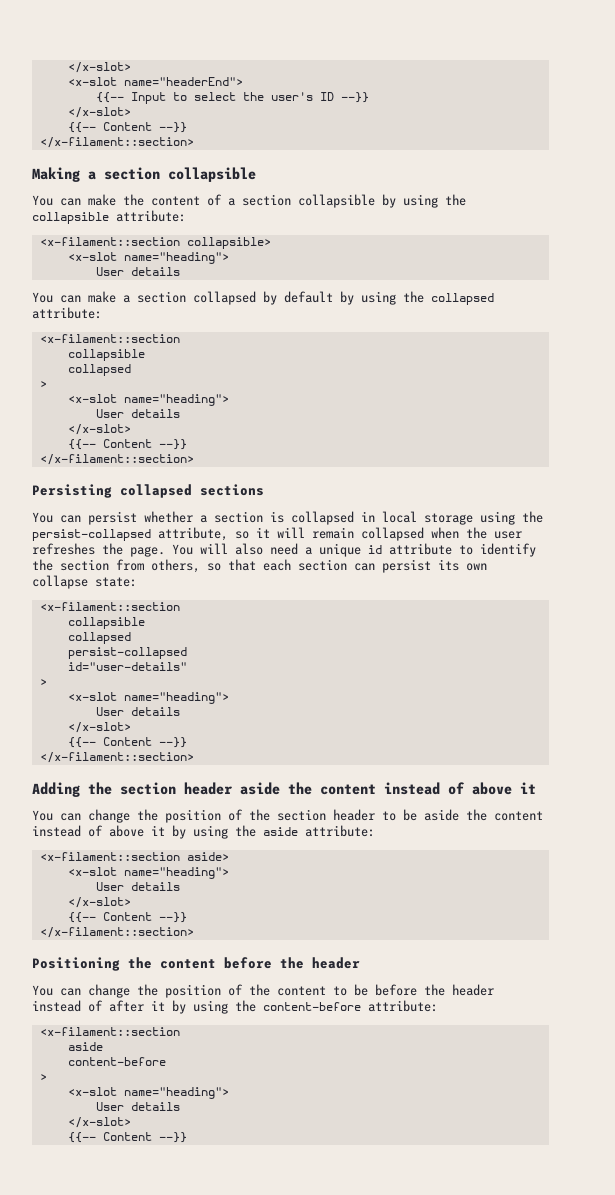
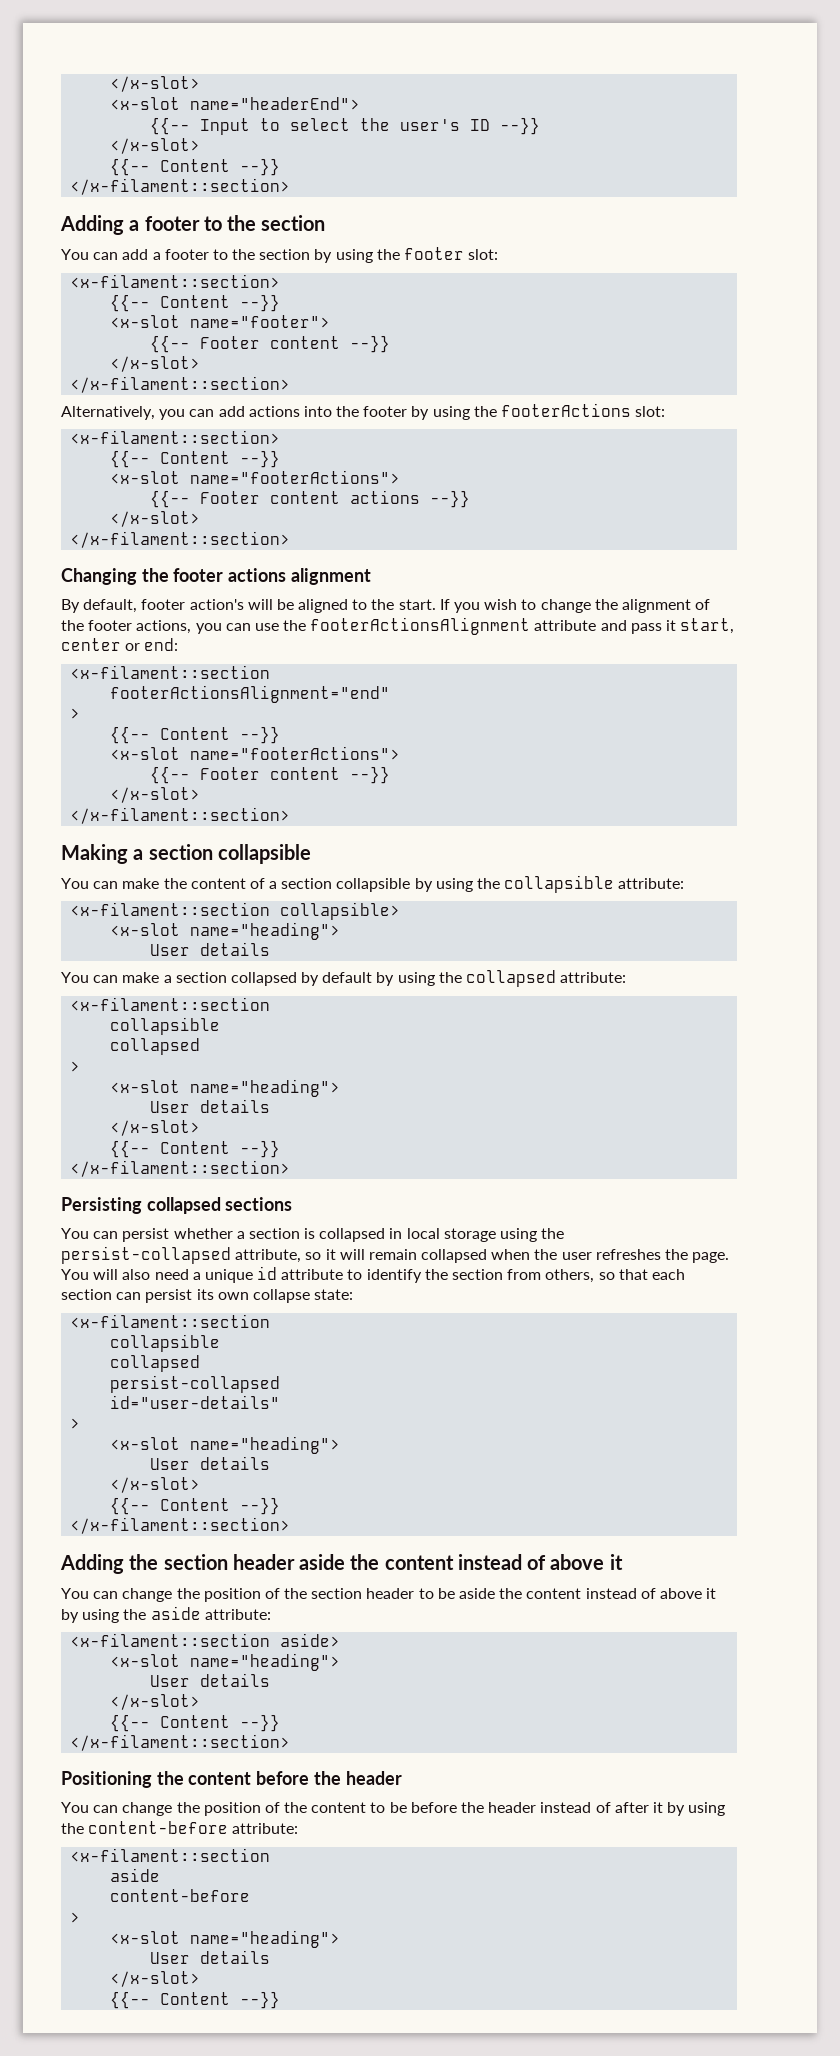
+ Adding a footer to the section
+ You can add a footer to the section by using the footer slot:
+ <x-filament::section>
+ {{-- Content --}}
+ <x-slot name="footer">
+ {{-- Footer content --}}
+ </x-slot>
+ </x-filament::section>
+ Alternatively, you can add actions into the footer by using the footerActions slot:
+ <x-filament::section>
+ {{-- Content --}}
+ <x-slot name="footerActions">
+ {{-- Footer content actions --}}
+ </x-slot>
+ </x-filament::section>
+ Changing the footer actions alignment
+ By default, footer action's will be aligned to the start. If you wish to change the alignment of the footer actions, you can use the footerActionsAlignment attribute and pass it start, center or end:
+ <x-filament::section
+ footerActionsAlignment="end"
+ >
+ {{-- Content --}}
+ <x-slot name="footerActions">
+ {{-- Footer content --}}
+ </x-slot>
+ </x-filament::section>

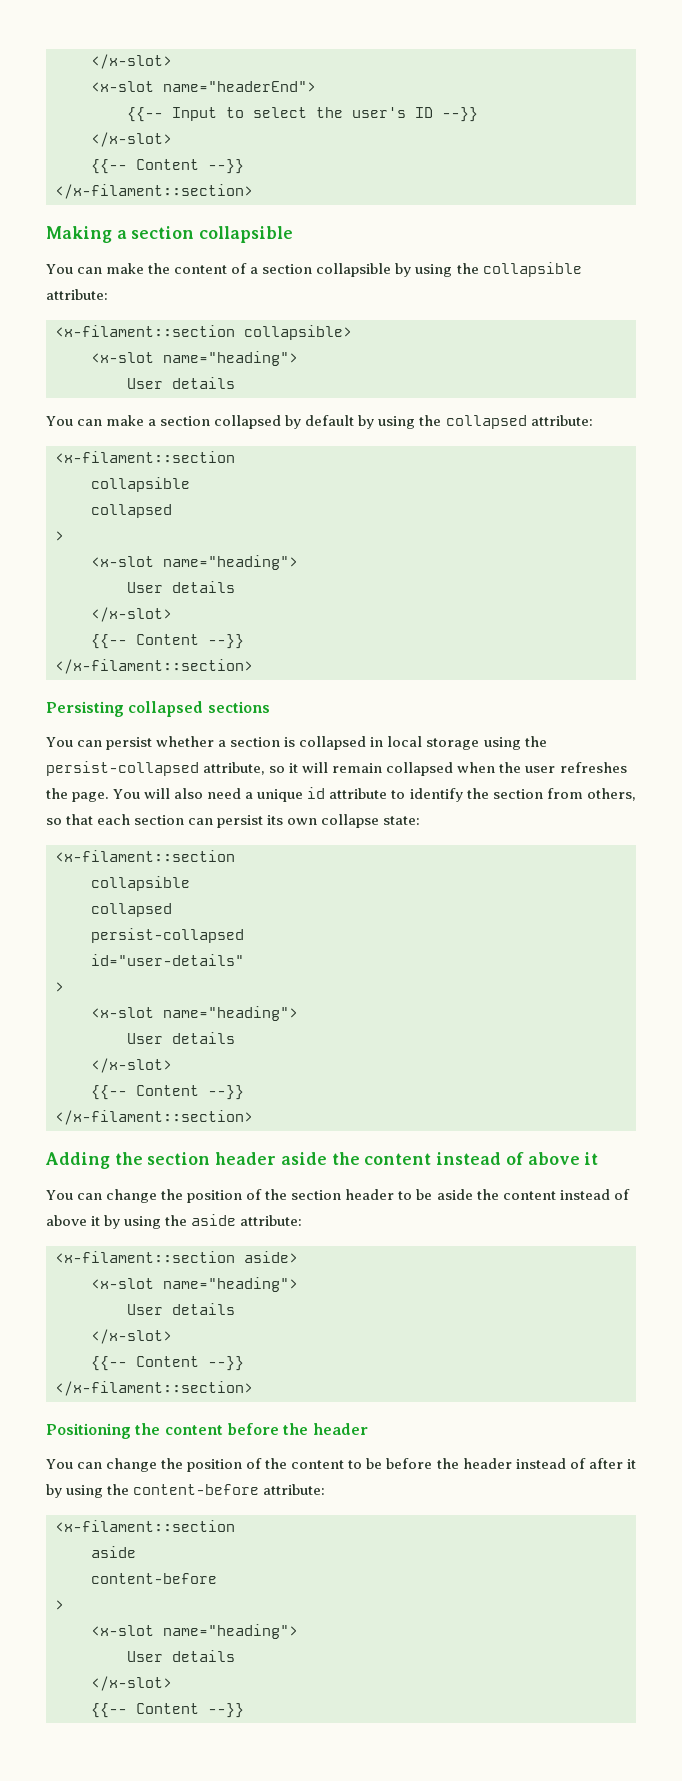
- Adding a footer to the section
- You can add a footer to the section by using the footer slot:
- <x-filament::section>
- {{-- Content --}}
- <x-slot name="footer">
- {{-- Footer content --}}
- </x-slot>
- </x-filament::section>
- Alternatively, you can add actions into the footer by using the footerActions slot:
- <x-filament::section>
- {{-- Content --}}
- <x-slot name="footerActions">
- {{-- Footer content actions --}}
- </x-slot>
- </x-filament::section>
- Changing the footer actions alignment
- By default, footer action's will be aligned to the start. If you wish to change the alignment of the footer actions, you can use the footerActionsAlignment attribute and pass it start, center or end:
- <x-filament::section
- footerActionsAlignment="end"
- >
- {{-- Content --}}
- <x-slot name="footerActions">
- {{-- Footer content --}}
- </x-slot>
- </x-filament::section>

